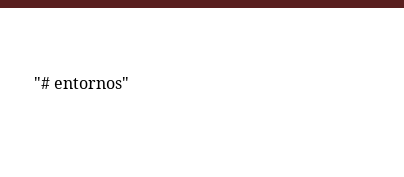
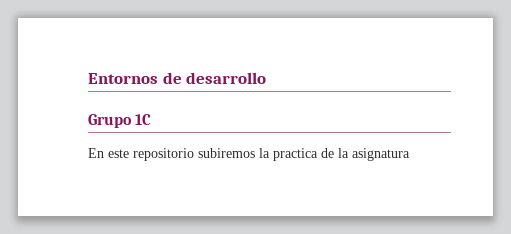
- "# entornos"
+ Entornos de desarrollo
+ Grupo 1C
+ En este repositorio subiremos la practica de la asignatura

